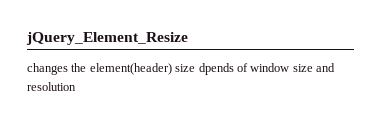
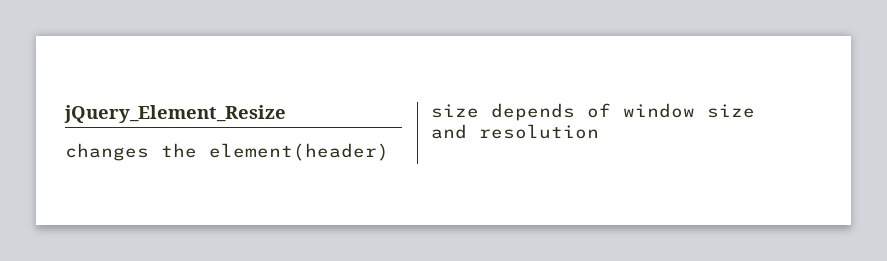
- changes the element(header) size dpends of window size and resolution
+ changes the element(header) size depends of window size and resolution

